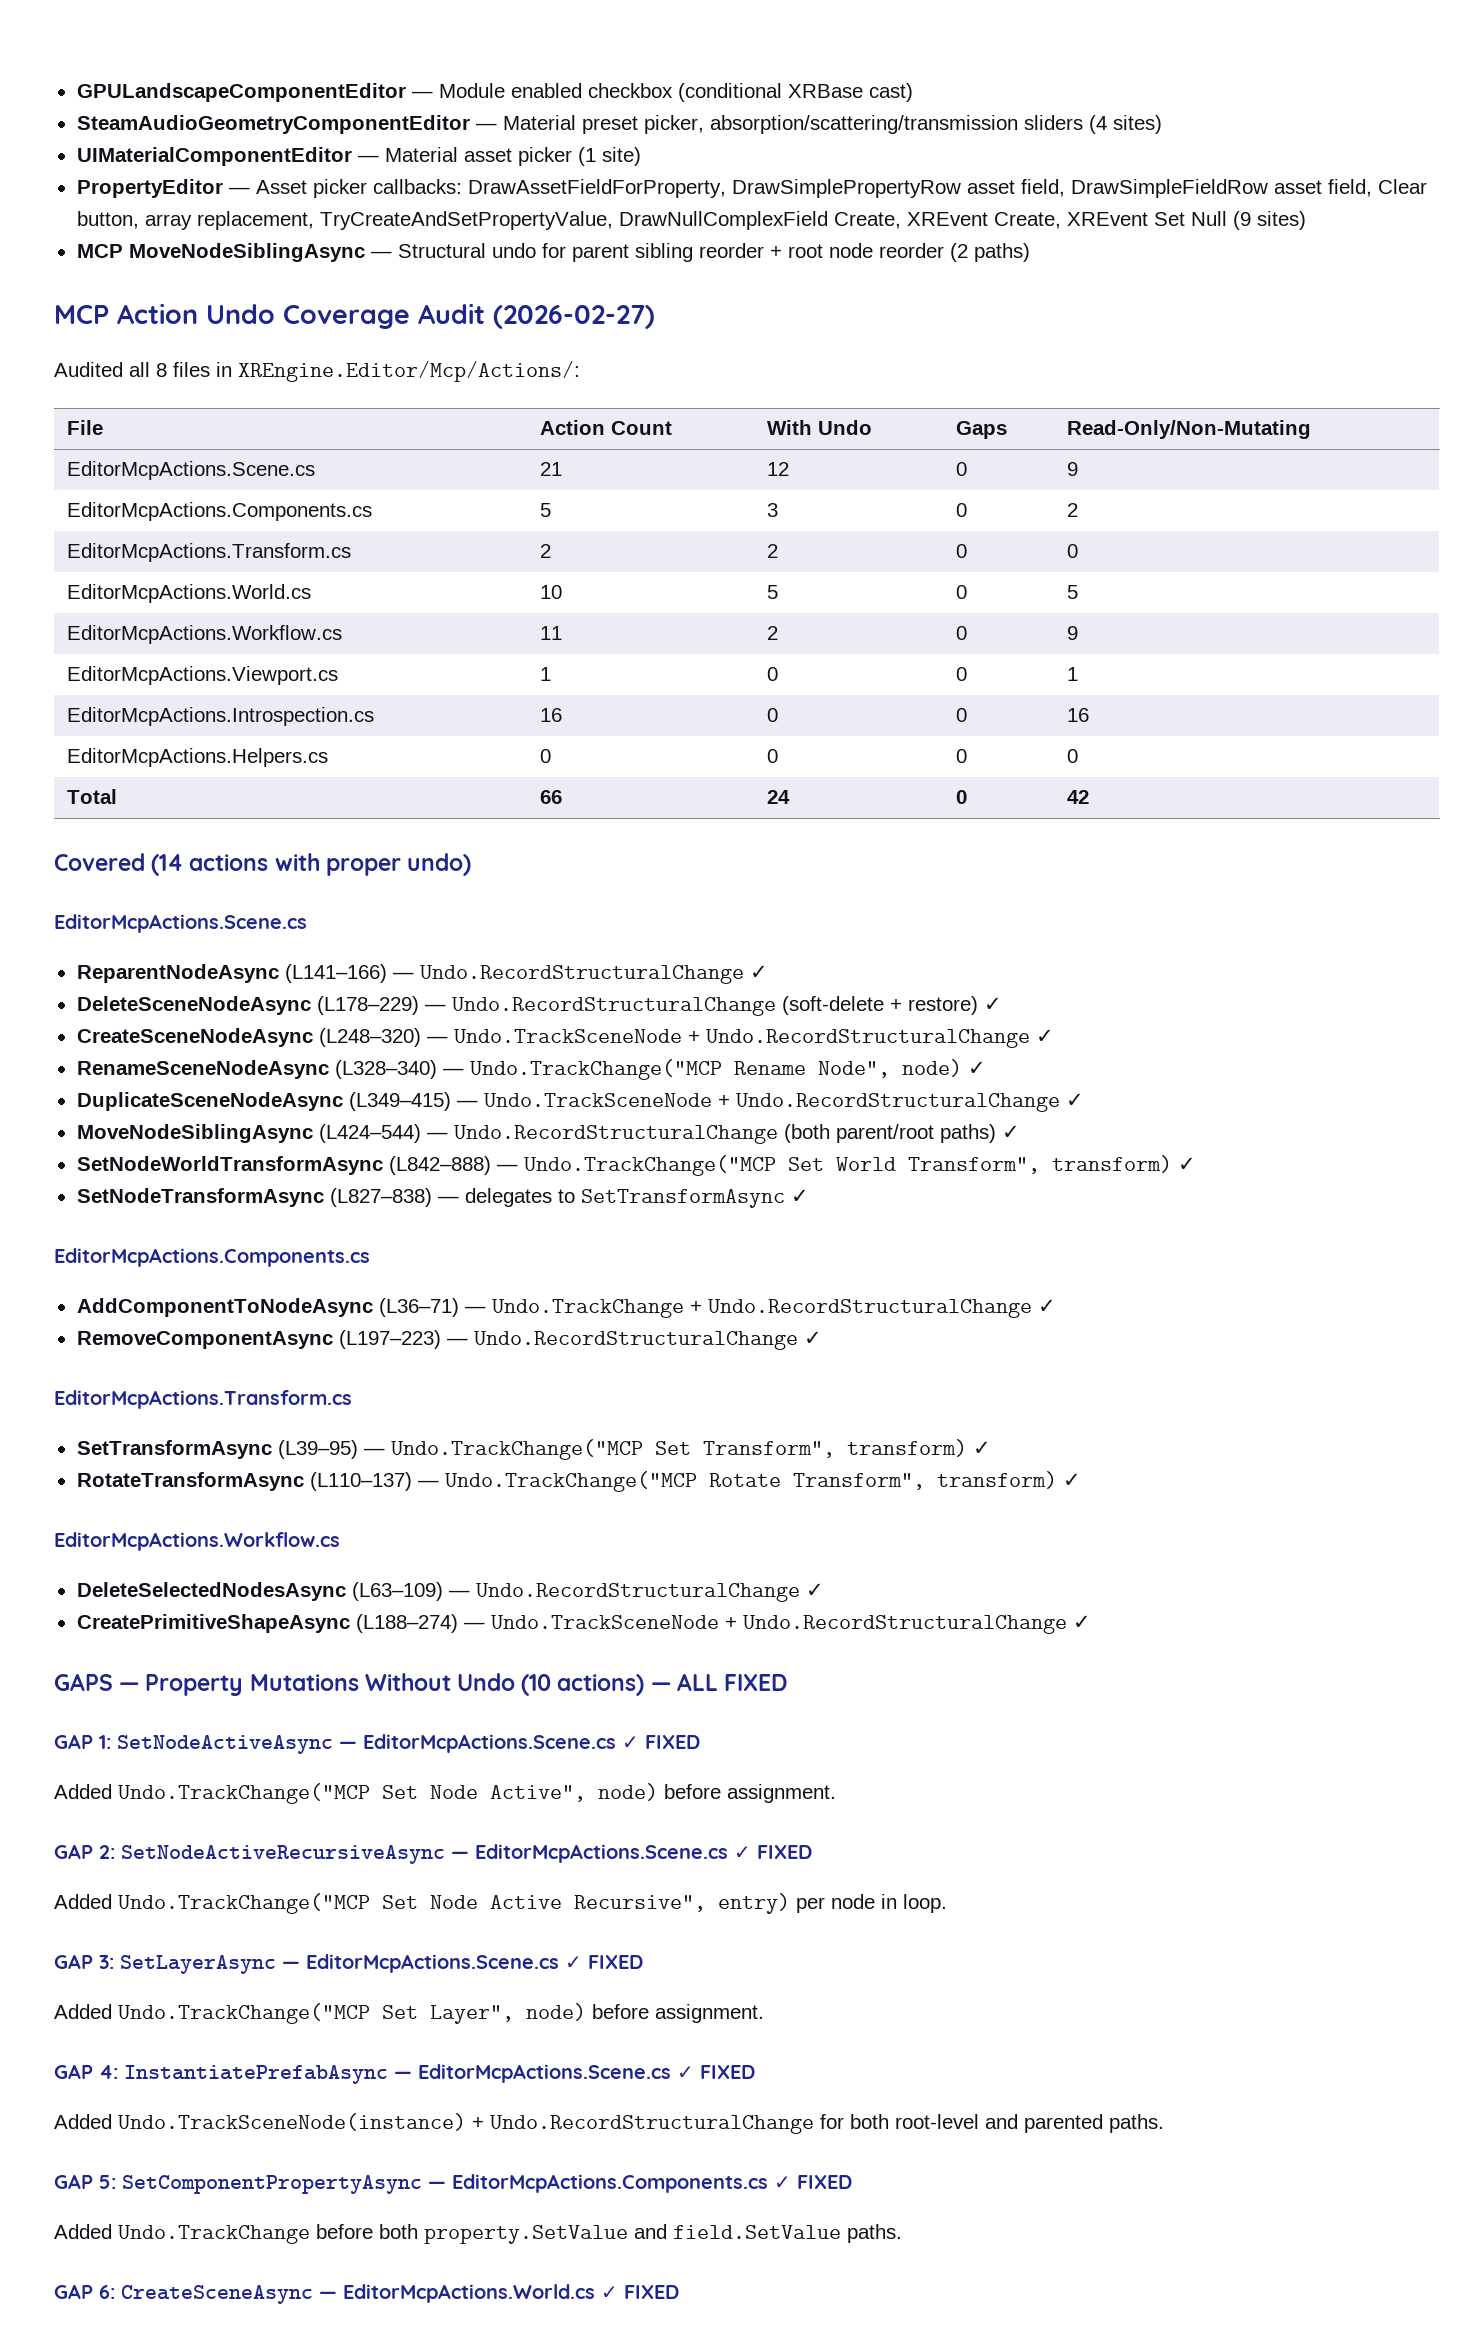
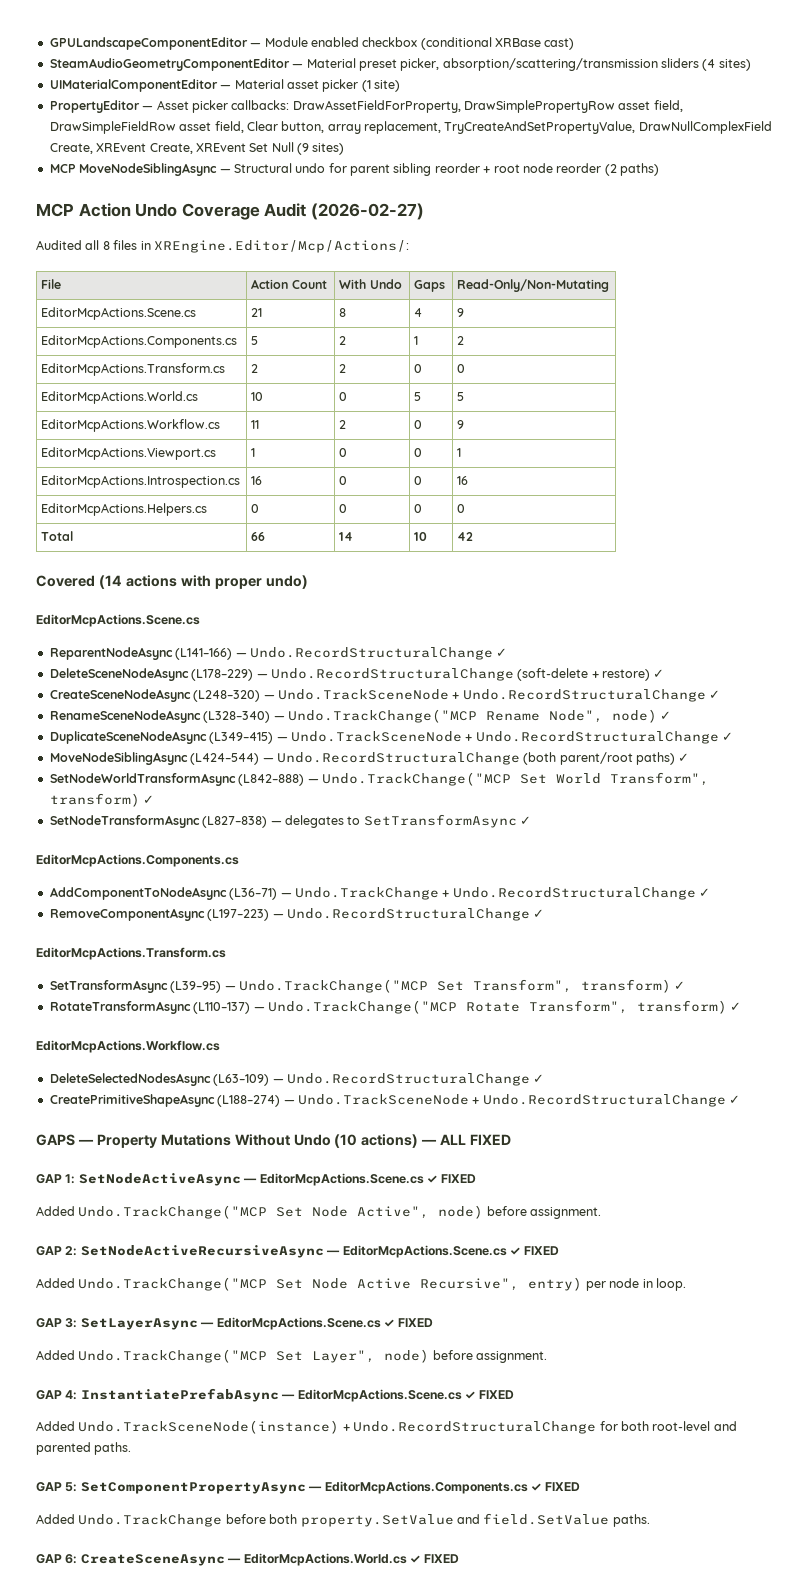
- EditorMcpActions.Scene.cs | 21 | 12 | 0 | 9
+ EditorMcpActions.Scene.cs | 21 | 8 | 4 | 9
- EditorMcpActions.Components.cs | 5 | 3 | 0 | 2
+ EditorMcpActions.Components.cs | 5 | 2 | 1 | 2
- EditorMcpActions.World.cs | 10 | 5 | 0 | 5
+ EditorMcpActions.World.cs | 10 | 0 | 5 | 5
- Total | 66 | 24 | 0 | 42
+ Total | 66 | 14 | 10 | 42

